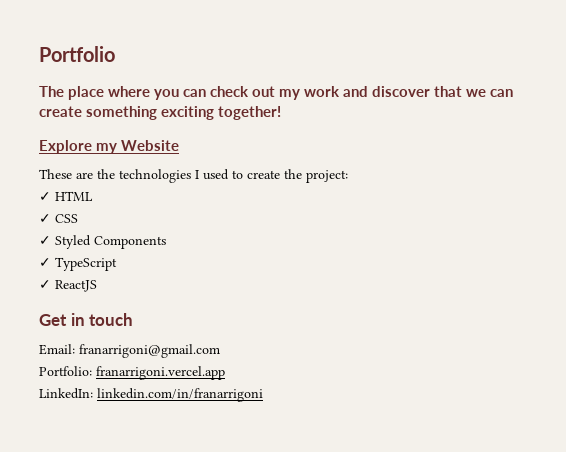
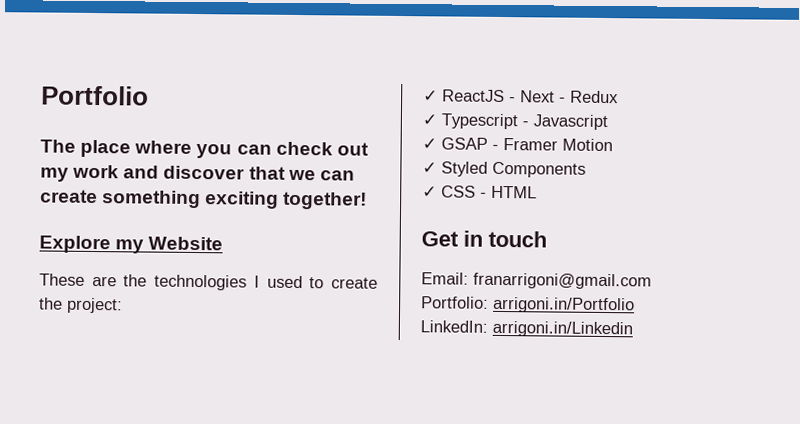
- ✓ HTML
- ✓ CSS
+ ✓ ReactJS - Next - Redux
+ ✓ Typescript - Javascript
+ ✓ GSAP - Framer Motion
- ✓ TypeScript
- ✓ ReactJS
+ ✓ CSS - HTML
- Portfolio: franarrigoni.vercel.app
+ Portfolio: arrigoni.in/Portfolio
- LinkedIn: linkedin.com/in/franarrigoni
+ LinkedIn: arrigoni.in/Linkedin

